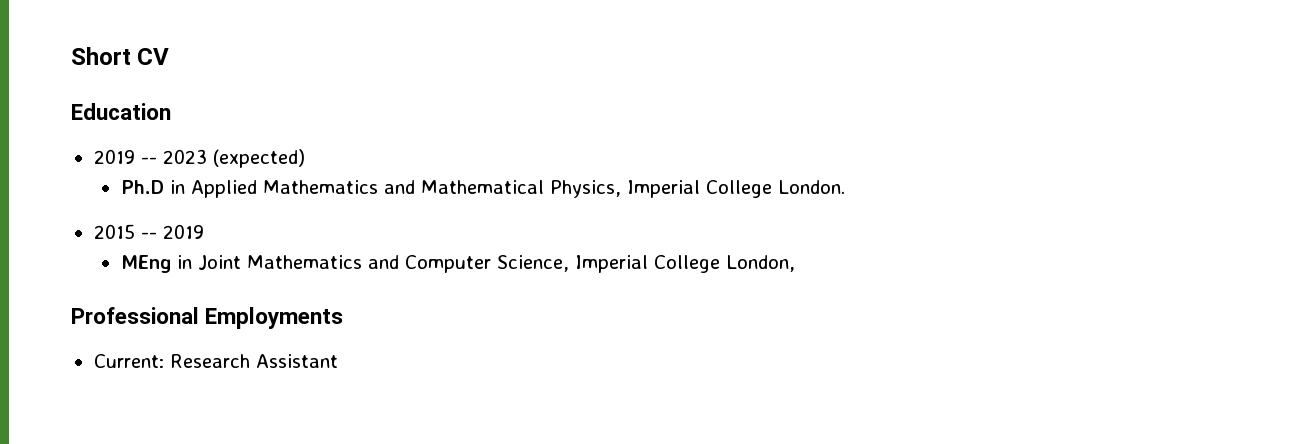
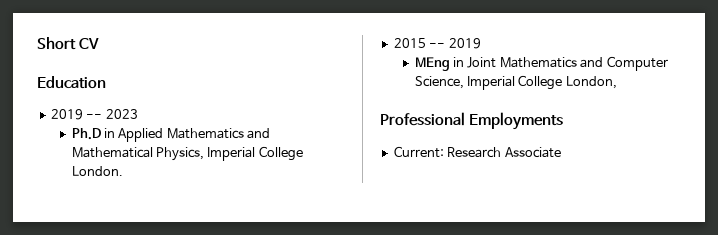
- 2019 -- 2023 (expected)
+ 2019 -- 2023
- Current: Research Assistant
+ Current: Research Associate

